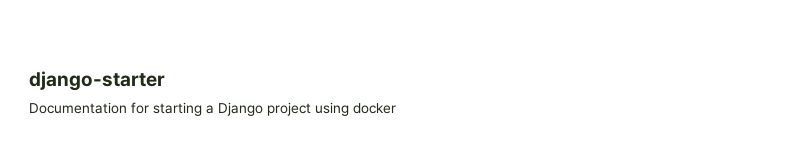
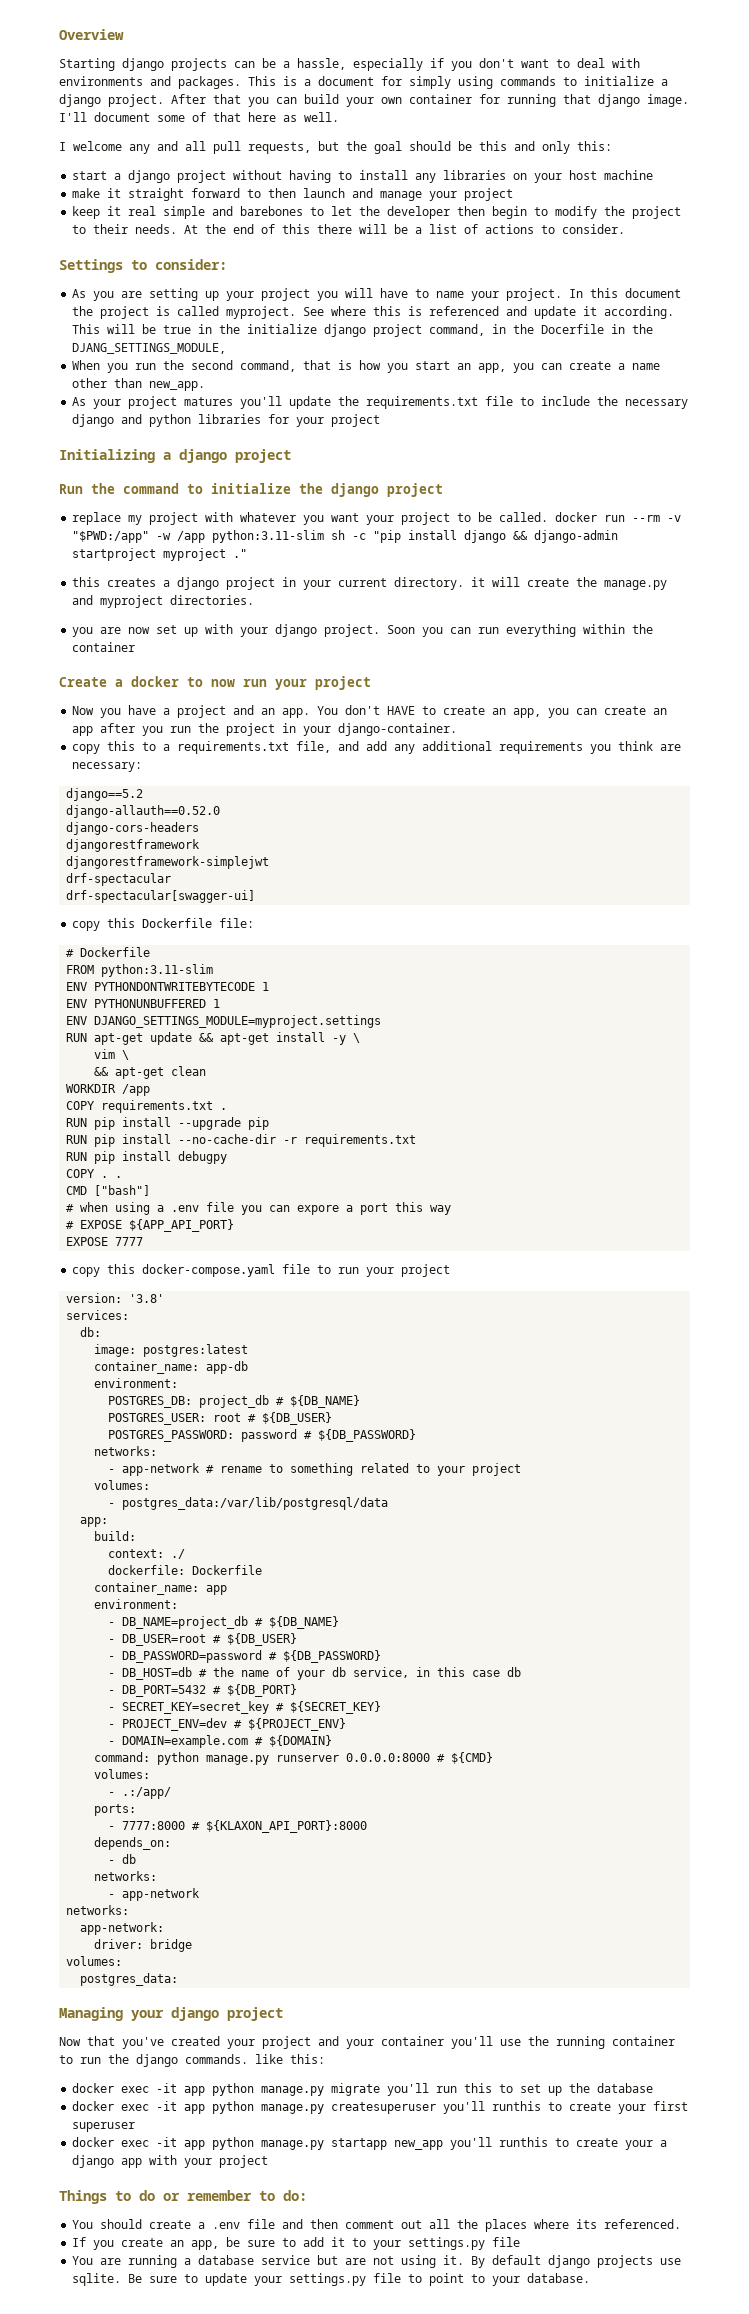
- django-starter
- Documentation for starting a Django project using docker
+ Overview
+ Starting django projects can be a hassle, especially if you don't want to deal with environments and packages. This is a document for simply using commands to initialize a django project. After that you can build your own container for running that django image. I'll document some of that here as well.
+ I welcome any and all pull requests, but the goal should be this and only this:
+ start a django project without having to install any libraries on your host machine
+ make it straight forward to then launch and manage your project
+ keep it real simple and barebones to let the developer then begin to modify the project to their needs. At the end of this there will be a list of actions to consider.
+ Settings to consider:
+ As you are setting up your project you will have to name your project. In this document the project is called myproject. See where this is referenced and update it according. This will be true in the initialize django project command, in the Docerfile in the DJANG_SETTINGS_MODULE,
+ When you run the second command, that is how you start an app, you can create a name other than new_app.
+ As your project matures you'll update the requirements.txt file to include the necessary django and python libraries for your project
+ Initializing a django project
+ Run the command to initialize the django project
+ replace my project with whatever you want your project to be called. docker run --rm -v "$PWD:/app" -w /app python:3.11-slim sh -c "pip install django && django-admin startproject myproject ."
+ this creates a django project in your current directory. it will create the manage.py and myproject directories.
+ you are now set up with your django project. Soon you can run everything within the container
+ Create a docker to now run your project
+ Now you have a project and an app. You don't HAVE to create an app, you can create an app after you run the project in your django-container.
+ copy this to a requirements.txt file, and add any additional requirements you think are necessary:
+ django==5.2
+ django-allauth==0.52.0
+ django-cors-headers
+ djangorestframework
+ djangorestframework-simplejwt
+ drf-spectacular
+ drf-spectacular[swagger-ui]
+ copy this Dockerfile file:
+ # Dockerfile
+ FROM python:3.11-slim
+ ENV PYTHONDONTWRITEBYTECODE 1
+ ENV PYTHONUNBUFFERED 1
+ ENV DJANGO_SETTINGS_MODULE=myproject.settings
+ RUN apt-get update && apt-get install -y \
+ vim \
+ && apt-get clean
+ WORKDIR /app
+ COPY requirements.txt .
+ RUN pip install --upgrade pip
+ RUN pip install --no-cache-dir -r requirements.txt
+ RUN pip install debugpy
+ COPY . .
+ CMD ["bash"]
+ # when using a .env file you can expore a port this way
+ # EXPOSE ${APP_API_PORT}
+ EXPOSE 7777
+ copy this docker-compose.yaml file to run your project
+ version: '3.8'
+ services:
+ db:
+ image: postgres:latest
+ container_name: app-db
+ environment:
+ POSTGRES_DB: project_db # ${DB_NAME}
+ POSTGRES_USER: root # ${DB_USER}
+ POSTGRES_PASSWORD: password # ${DB_PASSWORD}
+ networks:
+ - app-network # rename to something related to your project
+ volumes:
+ - postgres_data:/var/lib/postgresql/data
+ app:
+ build:
+ context: ./
+ dockerfile: Dockerfile
+ container_name: app
+ environment:
+ - DB_NAME=project_db # ${DB_NAME}
+ - DB_USER=root # ${DB_USER}
+ - DB_PASSWORD=password # ${DB_PASSWORD}
+ - DB_HOST=db # the name of your db service, in this case db
+ - DB_PORT=5432 # ${DB_PORT}
+ - SECRET_KEY=secret_key # ${SECRET_KEY}
+ - PROJECT_ENV=dev # ${PROJECT_ENV}
+ - DOMAIN=example.com # ${DOMAIN}
+ command: python manage.py runserver 0.0.0.0:8000 # ${CMD}
+ volumes:
+ - .:/app/
+ ports:
+ - 7777:8000 # ${KLAXON_API_PORT}:8000
+ depends_on:
+ - db
+ networks:
+ - app-network
+ networks:
+ app-network:
+ driver: bridge
+ volumes:
+ postgres_data:
+ Managing your django project
+ Now that you've created your project and your container you'll use the running container to run the django commands. like this:
+ docker exec -it app python manage.py migrate you'll run this to set up the database
+ docker exec -it app python manage.py createsuperuser you'll runthis to create your first superuser
+ docker exec -it app python manage.py startapp new_app you'll runthis to create your a django app with your project
+ Things to do or remember to do:
+ You should create a .env file and then comment out all the places where its referenced.
+ If you create an app, be sure to add it to your settings.py file
+ You are running a database service but are not using it. By default django projects use sqlite. Be sure to update your settings.py file to point to your database.

